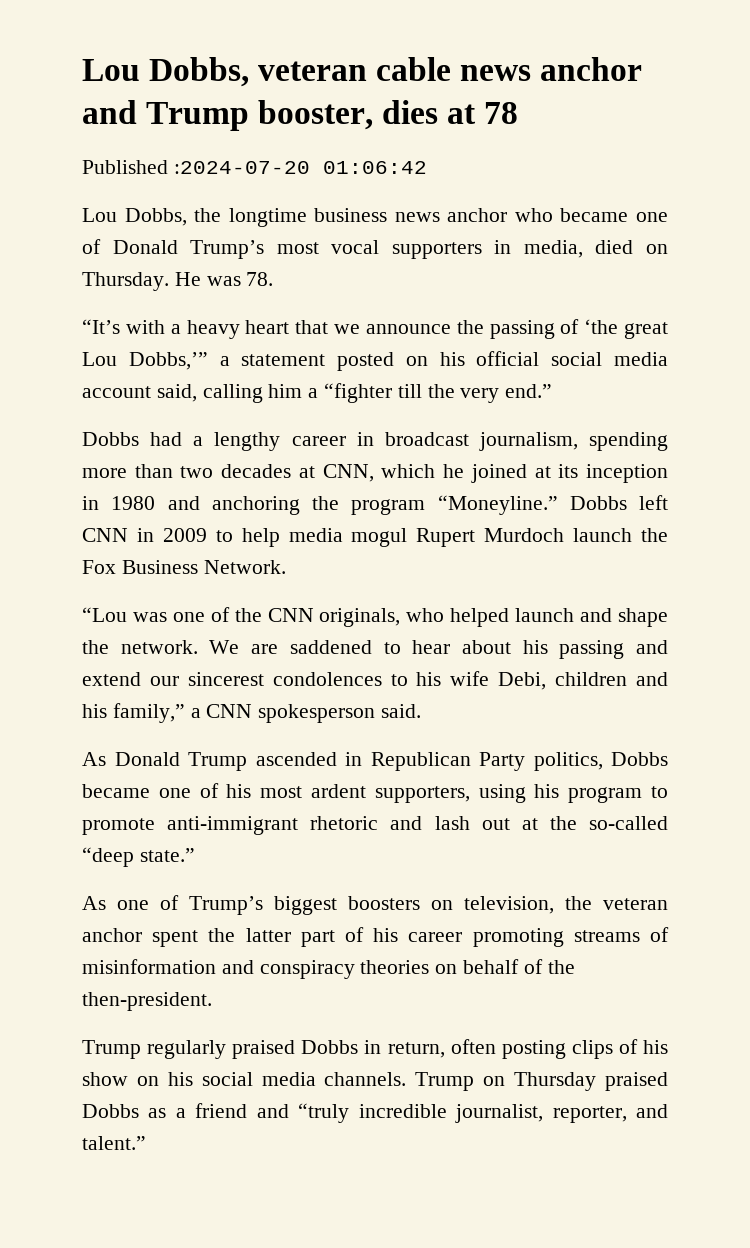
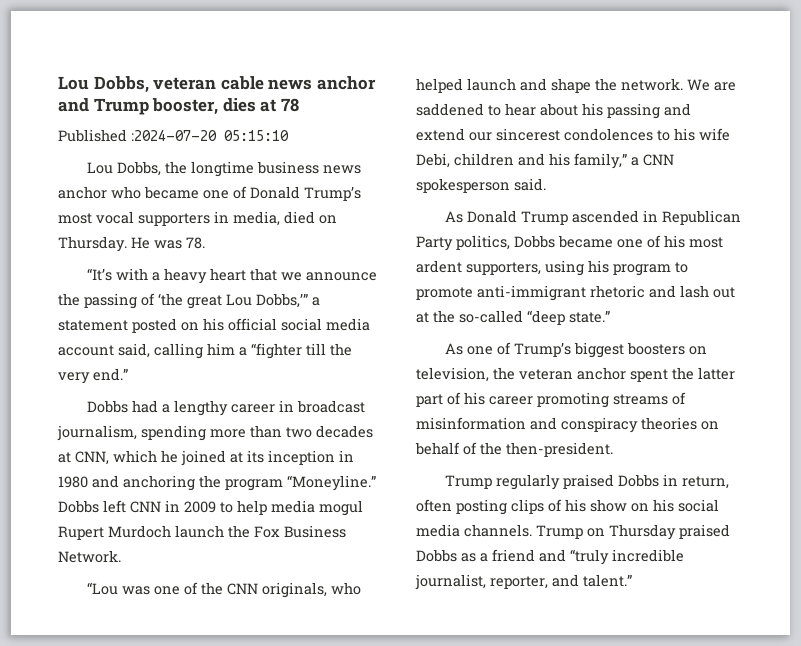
- Published :2024-07-20 01:06:42
+ Published :2024-07-20 05:15:10

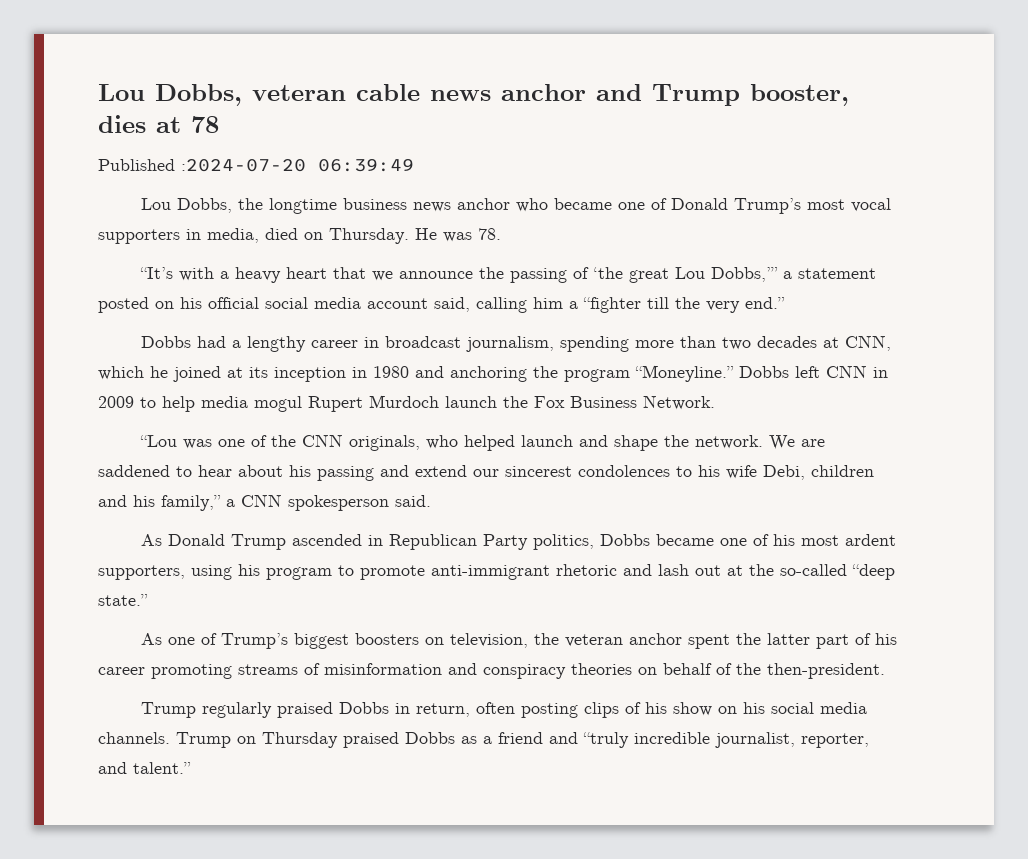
- Published :2024-07-20 05:15:10
+ Published :2024-07-20 06:39:49

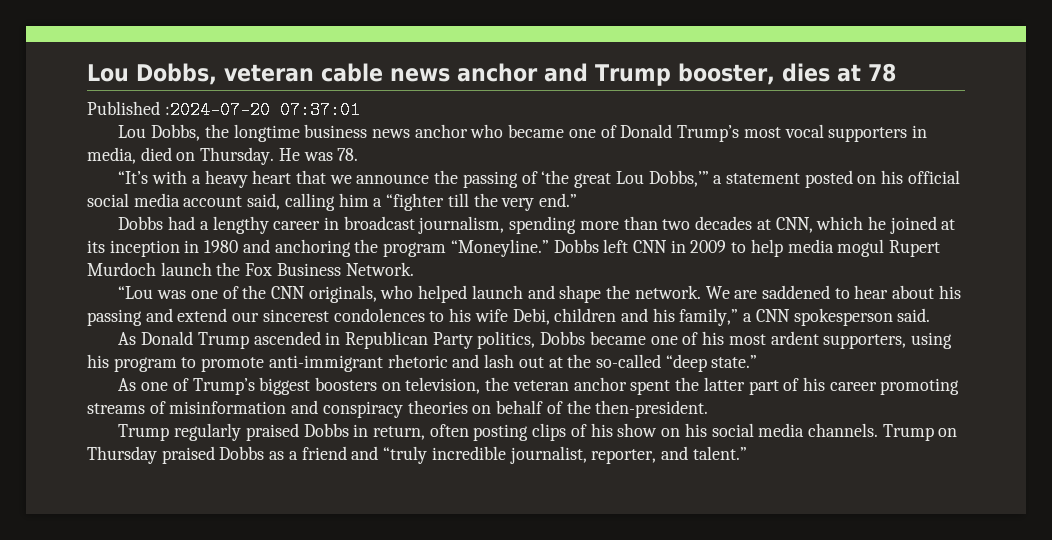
- Published :2024-07-20 06:39:49
+ Published :2024-07-20 07:37:01

